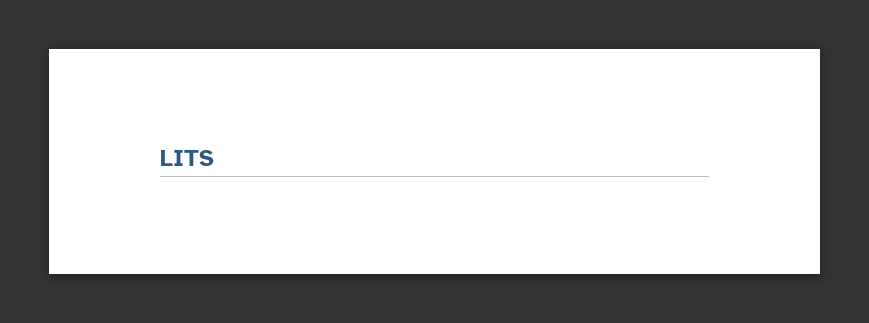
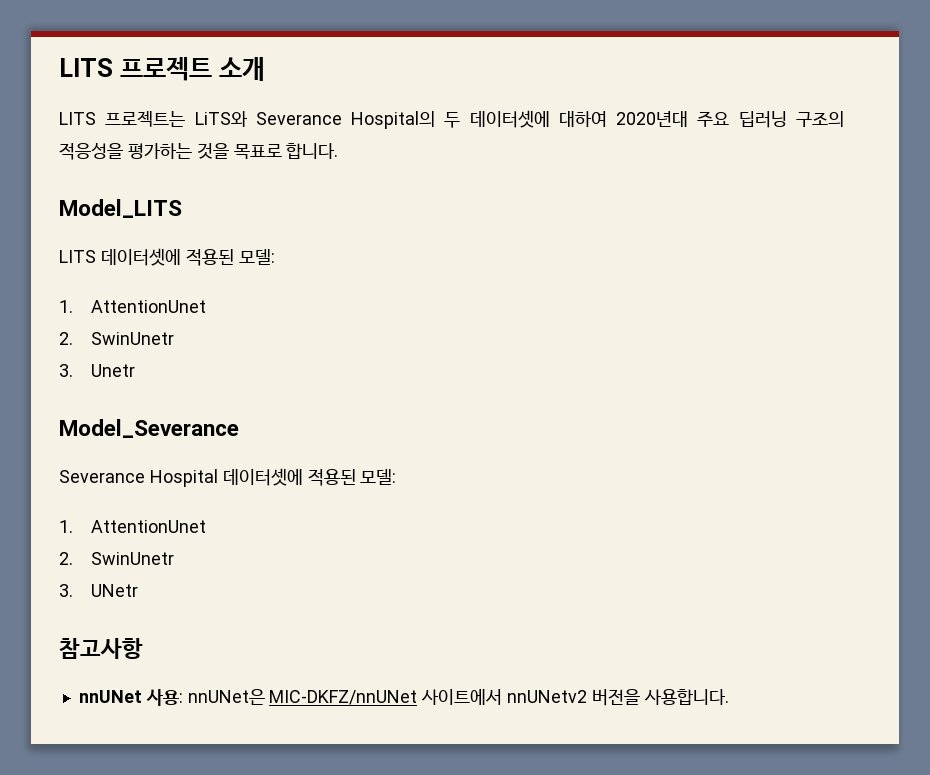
- LITS
+ LITS 프로젝트 소개
+ LITS 프로젝트는 LiTS와 Severance Hospital의 두 데이터셋에 대하여 2020년대 주요 딥러닝 구조의 적응성을 평가하는 것을 목표로 합니다.
+ Model_LITS
+ LITS 데이터셋에 적용된 모델:
+ 1. AttentionUnet
+ 2. SwinUnetr
+ 3. Unetr
+ Model_Severance
+ Severance Hospital 데이터셋에 적용된 모델:
+ 1. AttentionUnet
+ 2. SwinUnetr
+ 3. UNetr
+ 참고사항
+ nnUNet 사용: nnUNet은 MIC-DKFZ/nnUNet 사이트에서 nnUNetv2 버전을 사용합니다.

